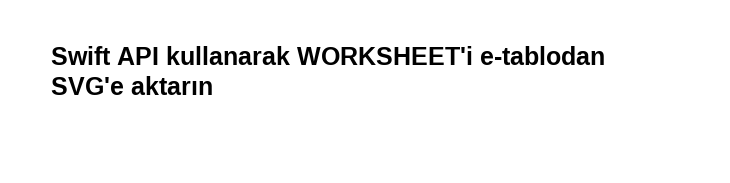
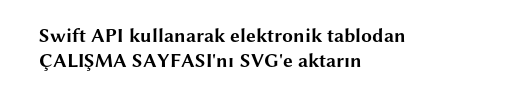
- Swift API kullanarak WORKSHEET'i e-tablodan SVG'e aktarın
+ Swift API kullanarak elektronik tablodan ÇALIŞMA SAYFASI'nı SVG'e aktarın

